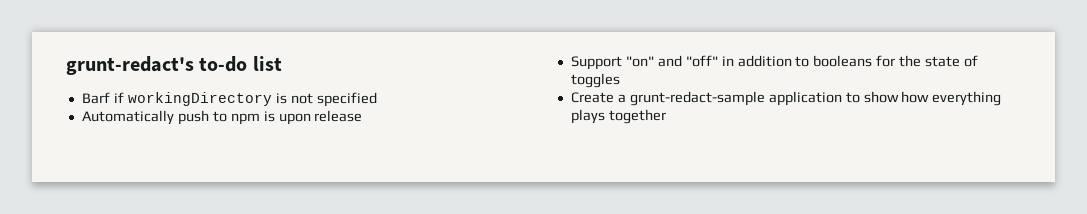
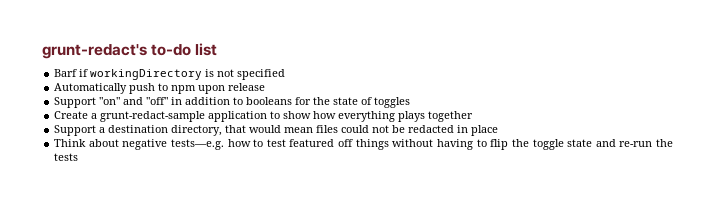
- Automatically push to npm is upon release
+ Automatically push to npm upon release
+ Support a destination directory, that would mean files could not be redacted in place
+ Think about negative tests—e.g. how to test featured off things without having to flip the toggle state and re-run the tests

